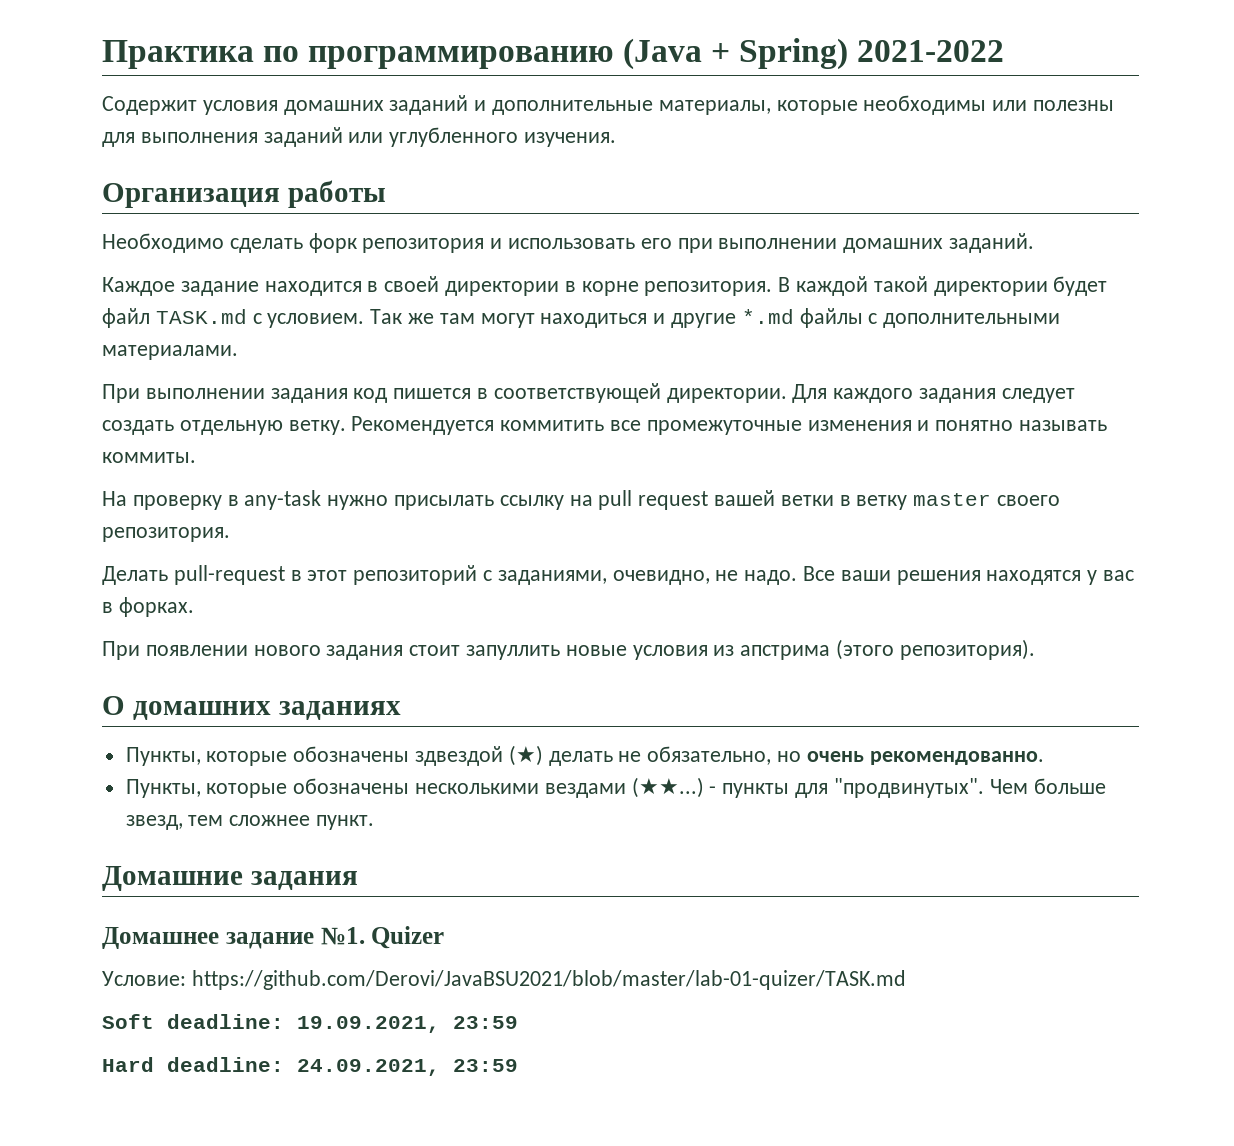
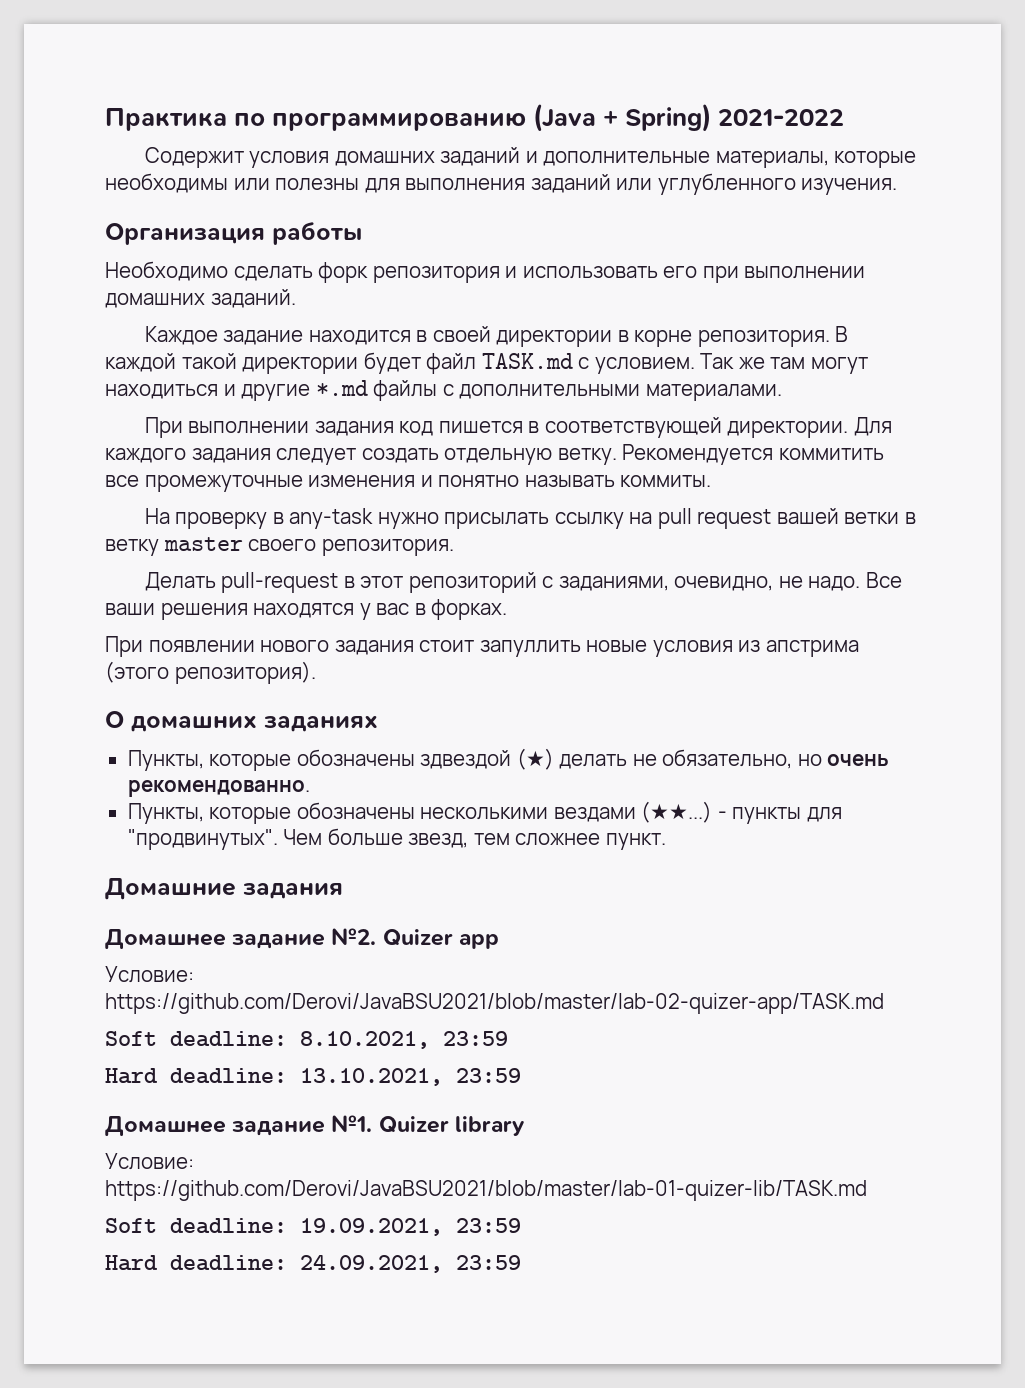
+ Домашнее задание №2. Quizer app
+ Условие: https://github.com/Derovi/JavaBSU2021/blob/master/lab-02-quizer-app/TASK.md
+ Soft deadline: 8.10.2021, 23:59
+ Hard deadline: 13.10.2021, 23:59
- Quizer
- Условие: https://github.com/Derovi/JavaBSU2021/blob/master/lab-01-quizer/TASK.md
+ Quizer library
+ Условие: https://github.com/Derovi/JavaBSU2021/blob/master/lab-01-quizer-lib/TASK.md

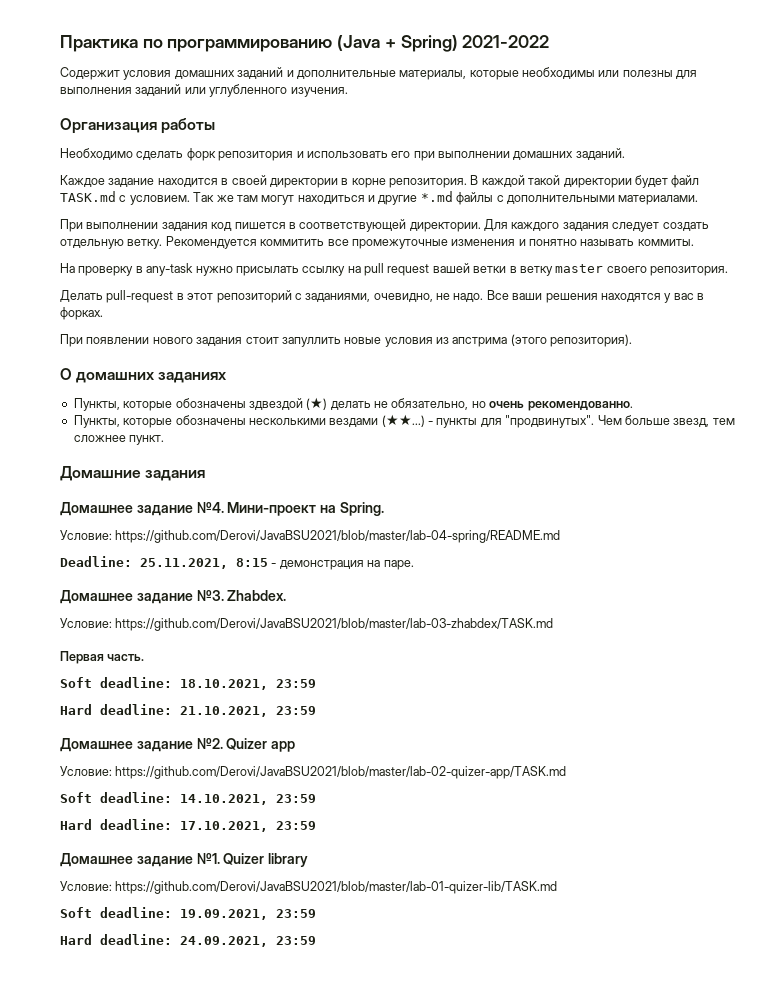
+ Домашнее задание №4. Мини-проект на Spring.
+ Условие: https://github.com/Derovi/JavaBSU2021/blob/master/lab-04-spring/README.md
+ Deadline: 25.11.2021, 8:15 - демонстрация на паре.
+ Домашнее задание №3. Zhabdex.
+ Условие: https://github.com/Derovi/JavaBSU2021/blob/master/lab-03-zhabdex/TASK.md
+ Первая часть.
+ Soft deadline: 18.10.2021, 23:59
+ Hard deadline: 21.10.2021, 23:59
- Soft deadline: 8.10.2021, 23:59
- Hard deadline: 13.10.2021, 23:59
+ Soft deadline: 14.10.2021, 23:59
+ Hard deadline: 17.10.2021, 23:59

